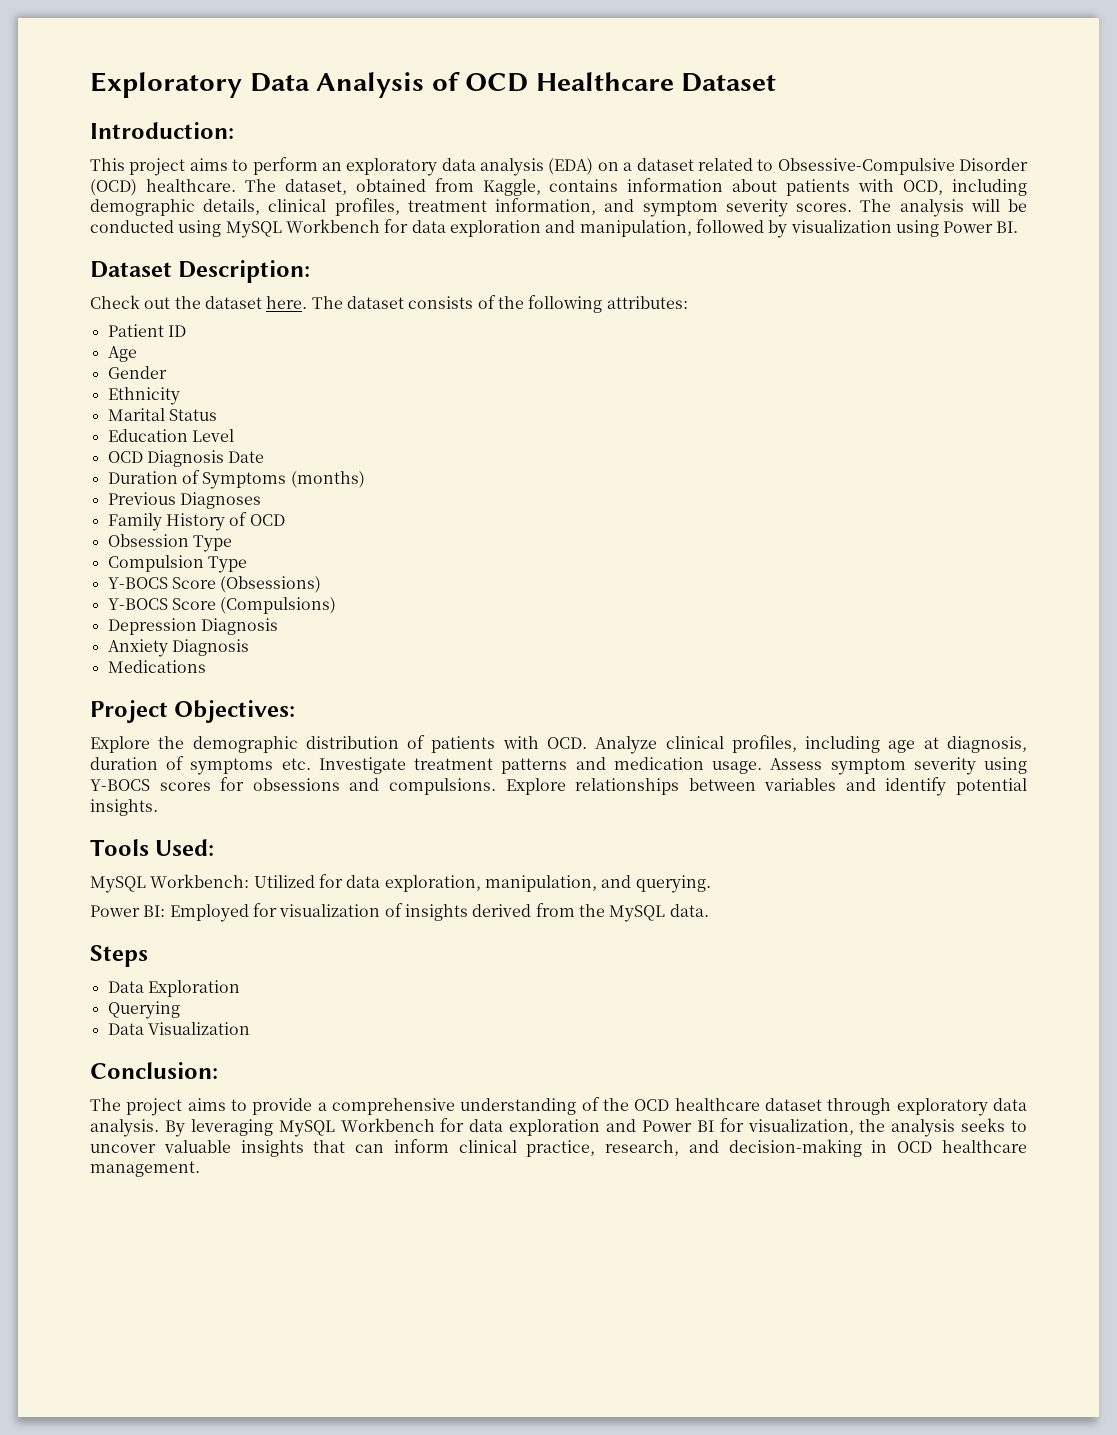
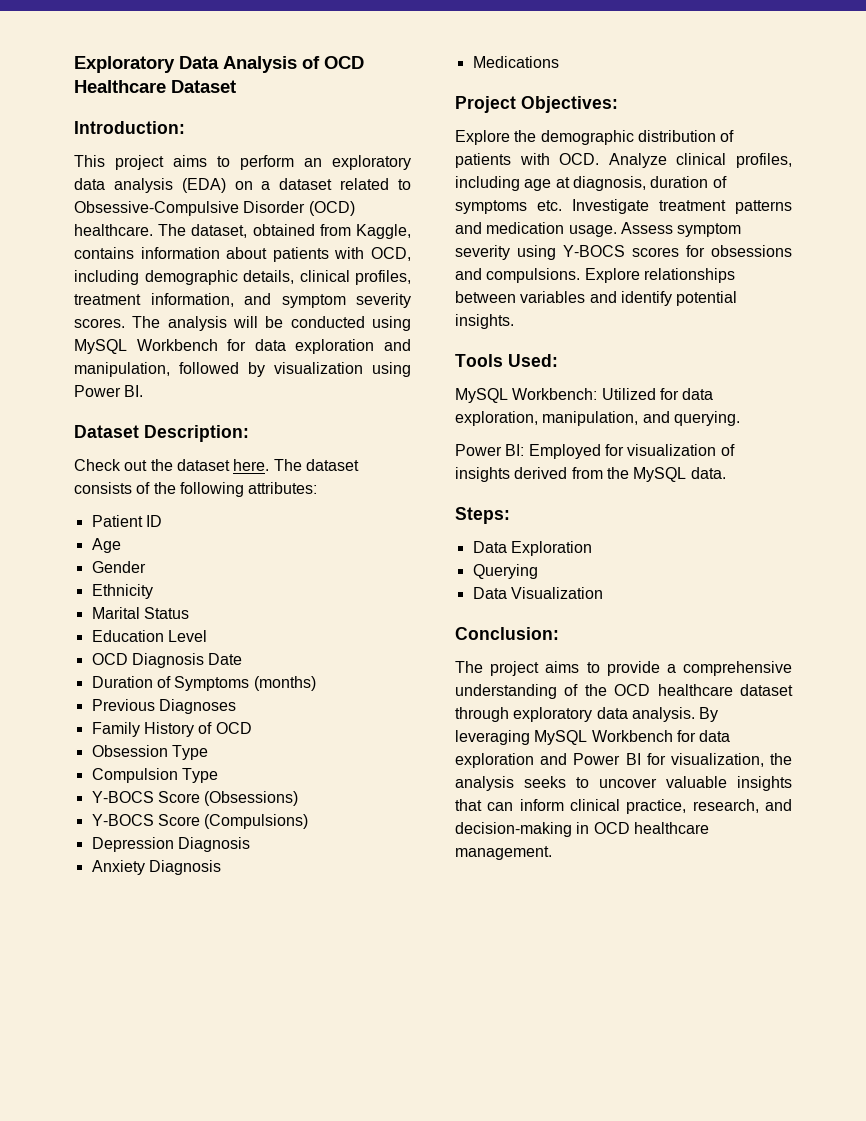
- Steps
+ Steps:

